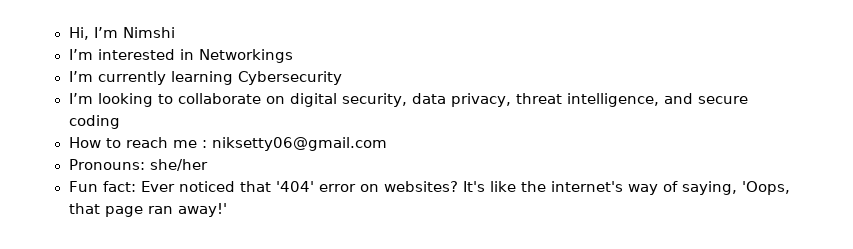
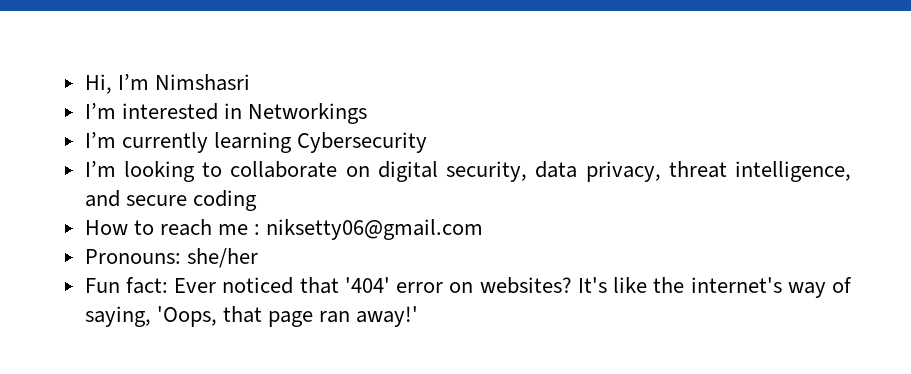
- Hi, I’m Nimshi
+ Hi, I’m Nimshasri

